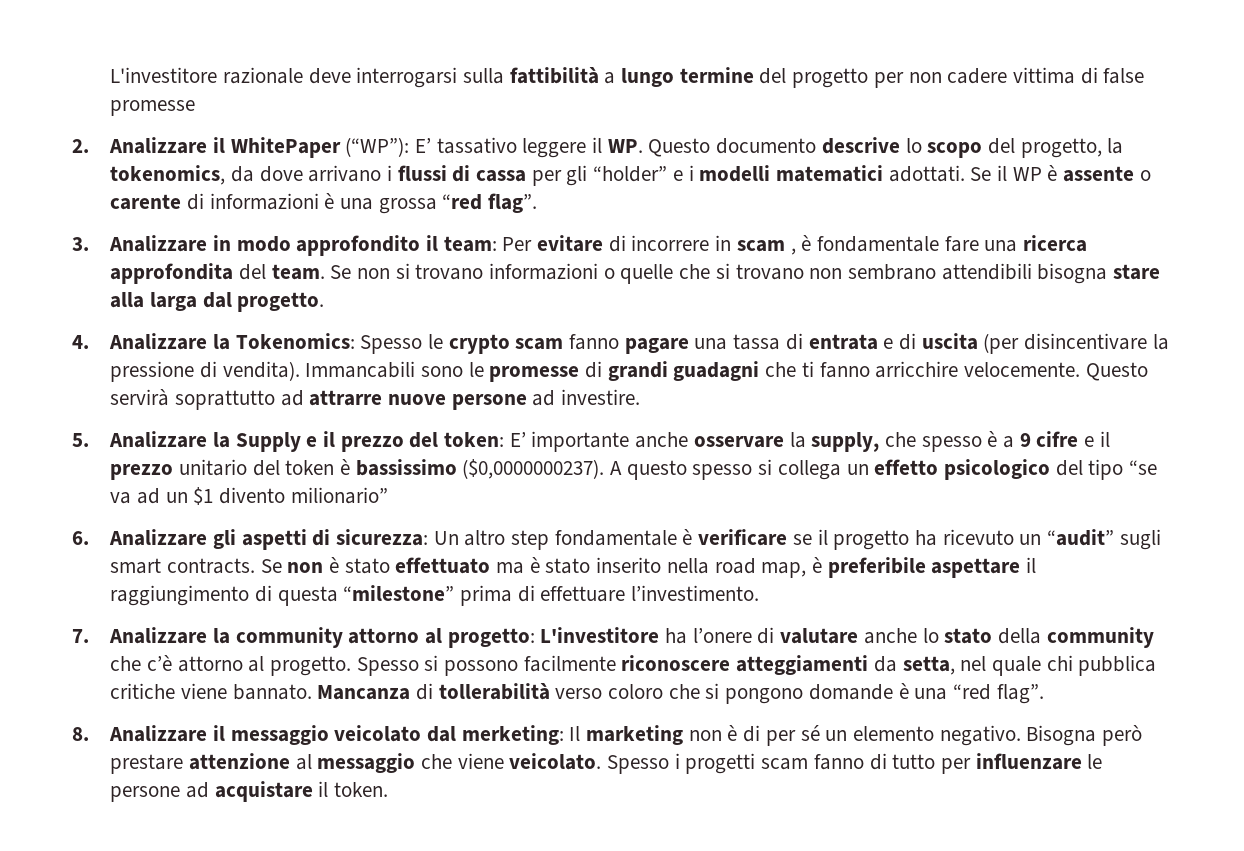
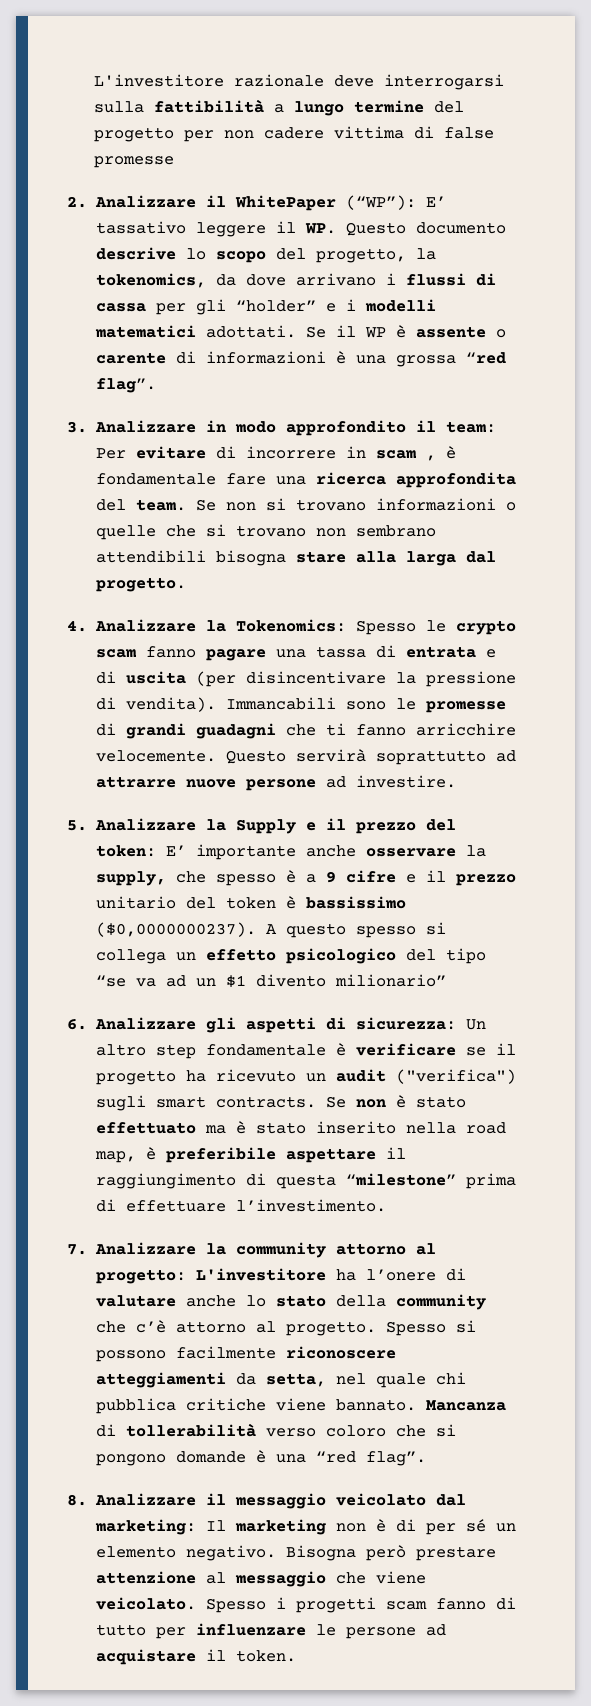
- 6. Analizzare gli aspetti di sicurezza: Un altro step fondamentale è verificare se il progetto ha ricevuto un “audit” sugli smart contracts.
+ 6. Analizzare gli aspetti di sicurezza: Un altro step fondamentale è verificare se il progetto ha ricevuto un audit ("verifica") sugli smart contracts.
- 8. Analizzare il messaggio veicolato dal merketing: Il marketing non è di per sé un elemento negativo.
+ 8. Analizzare il messaggio veicolato dal marketing: Il marketing non è di per sé un elemento negativo.

